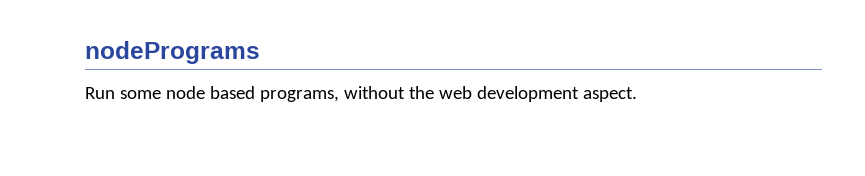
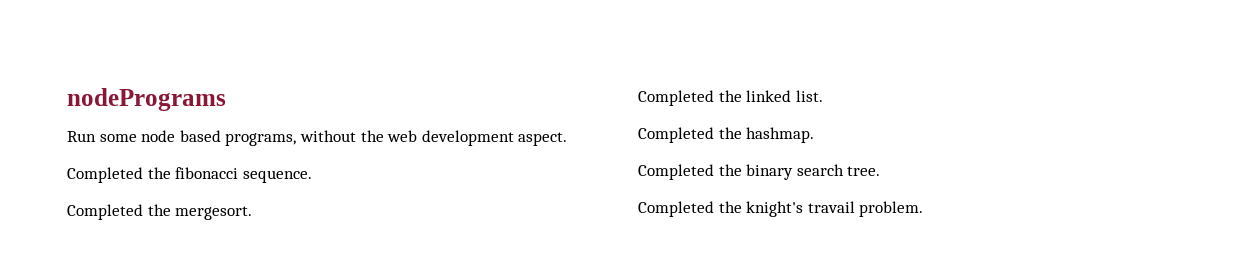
+ Completed the fibonacci sequence.
+ Completed the mergesort.
+ Completed the linked list.
+ Completed the hashmap.
+ Completed the binary search tree.
+ Completed the knight's travail problem.

